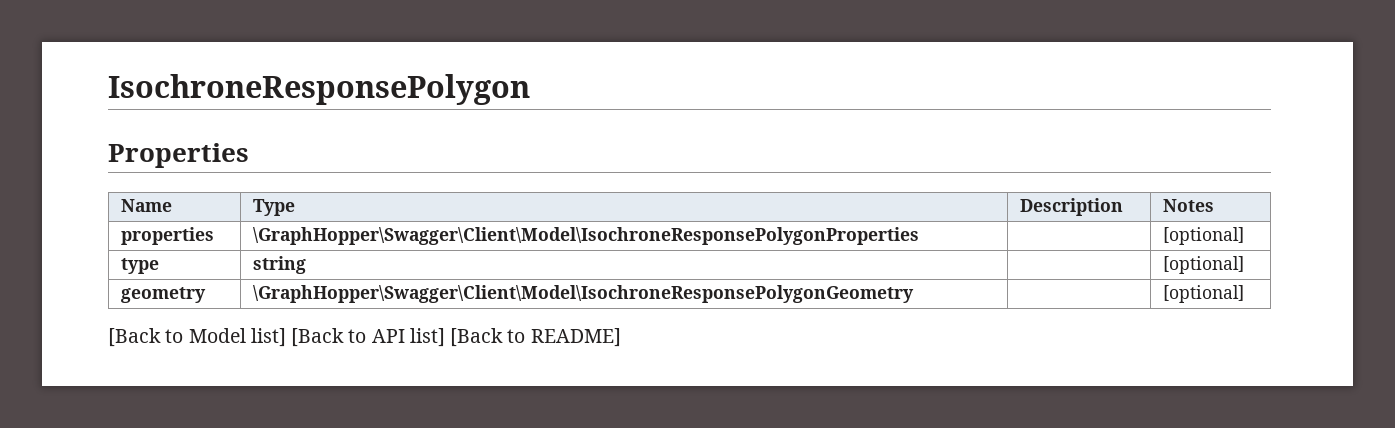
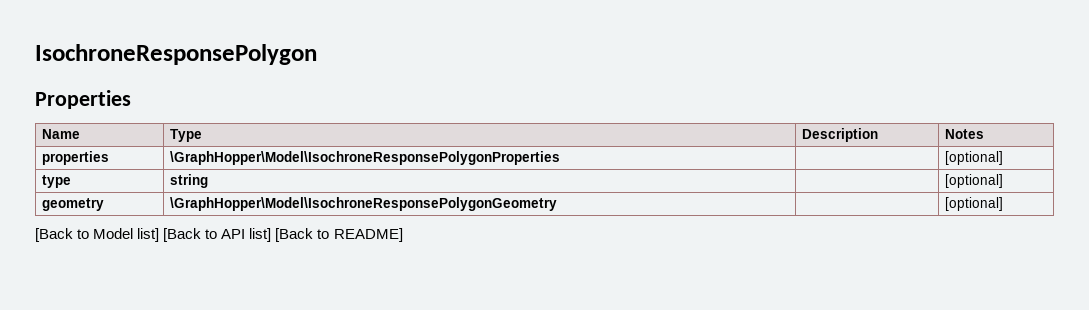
- properties | \GraphHopper\Swagger\Client\Model\IsochroneResponsePolygonProperties | | [optional]
+ properties | \GraphHopper\Model\IsochroneResponsePolygonProperties | | [optional]
- geometry | \GraphHopper\Swagger\Client\Model\IsochroneResponsePolygonGeometry | | [optional]
+ geometry | \GraphHopper\Model\IsochroneResponsePolygonGeometry | | [optional]

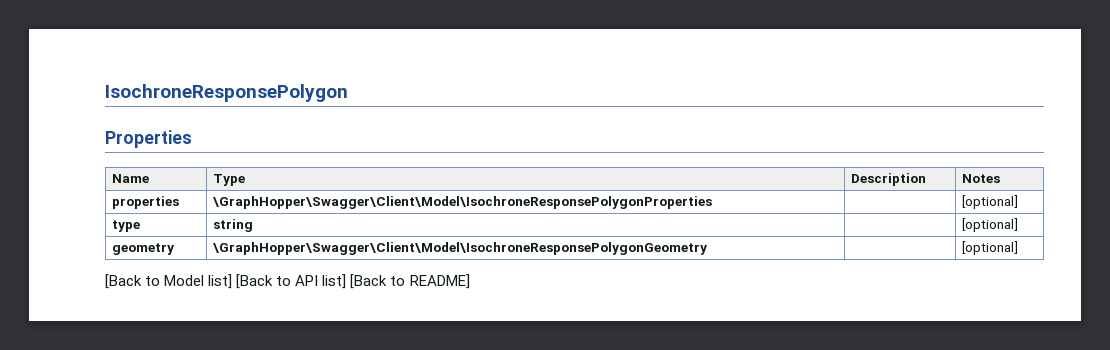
- properties | \GraphHopper\Model\IsochroneResponsePolygonProperties | | [optional]
+ properties | \GraphHopper\Swagger\Client\Model\IsochroneResponsePolygonProperties | | [optional]
- geometry | \GraphHopper\Model\IsochroneResponsePolygonGeometry | | [optional]
+ geometry | \GraphHopper\Swagger\Client\Model\IsochroneResponsePolygonGeometry | | [optional]

